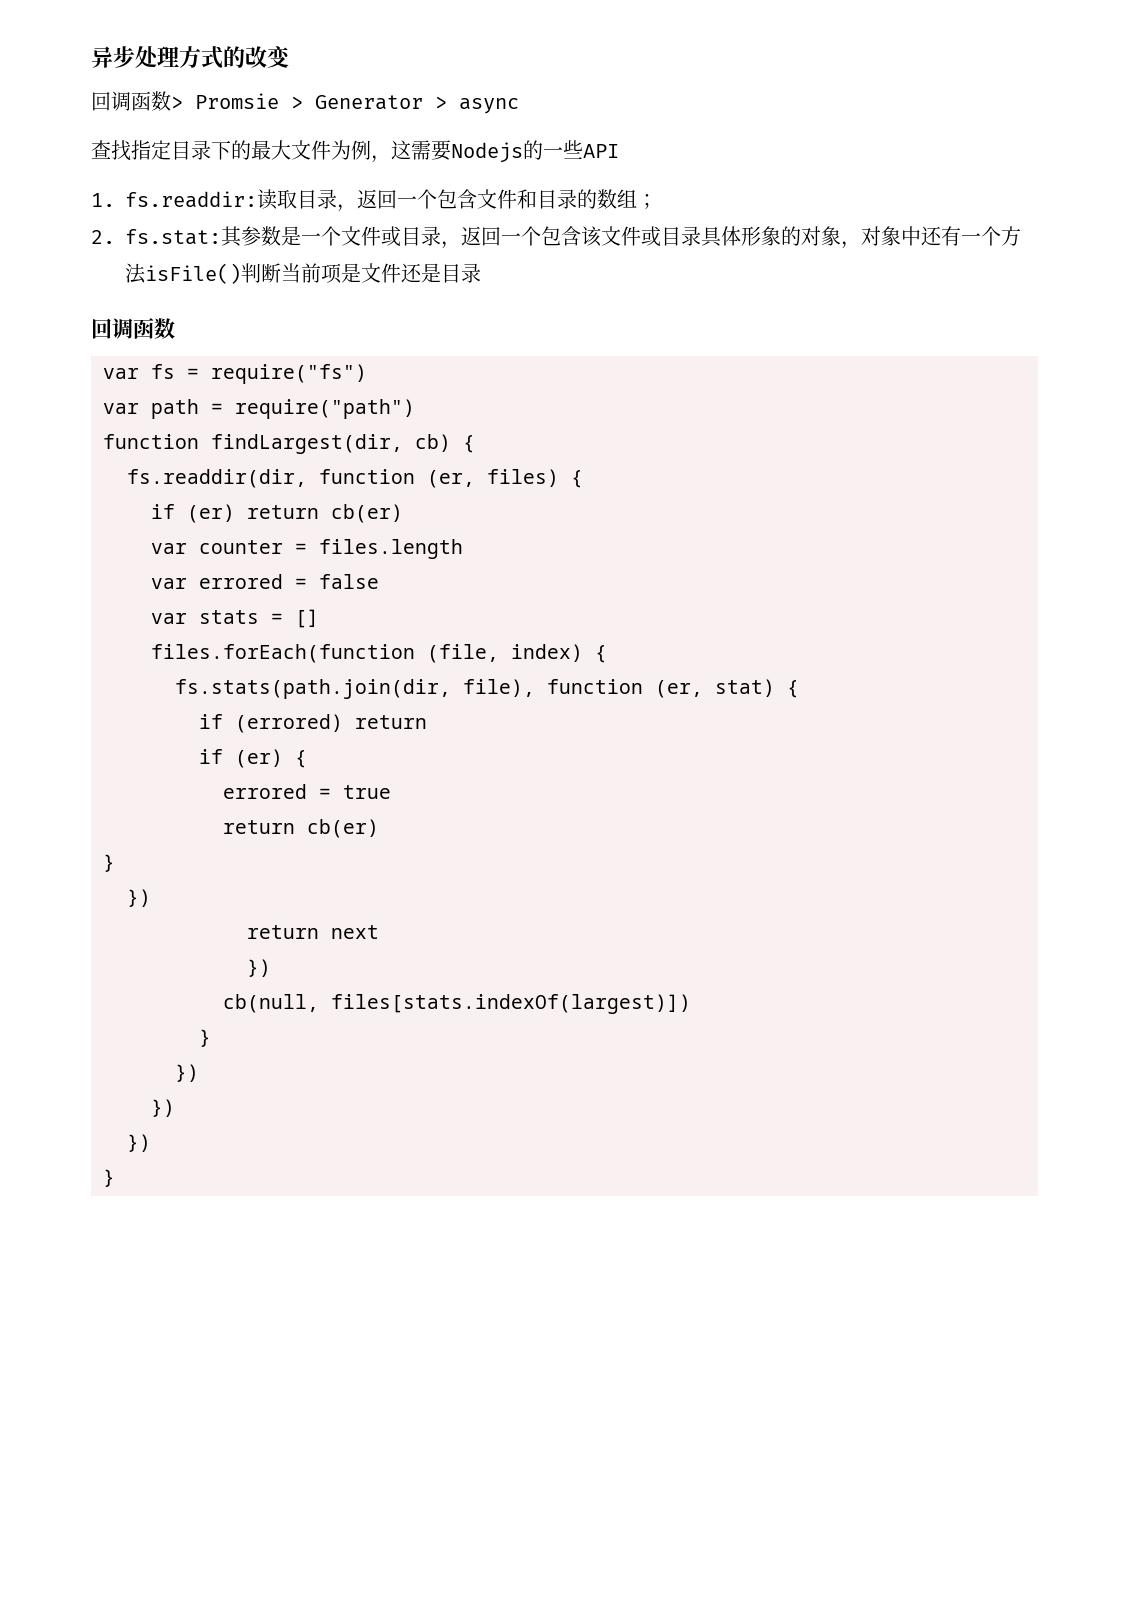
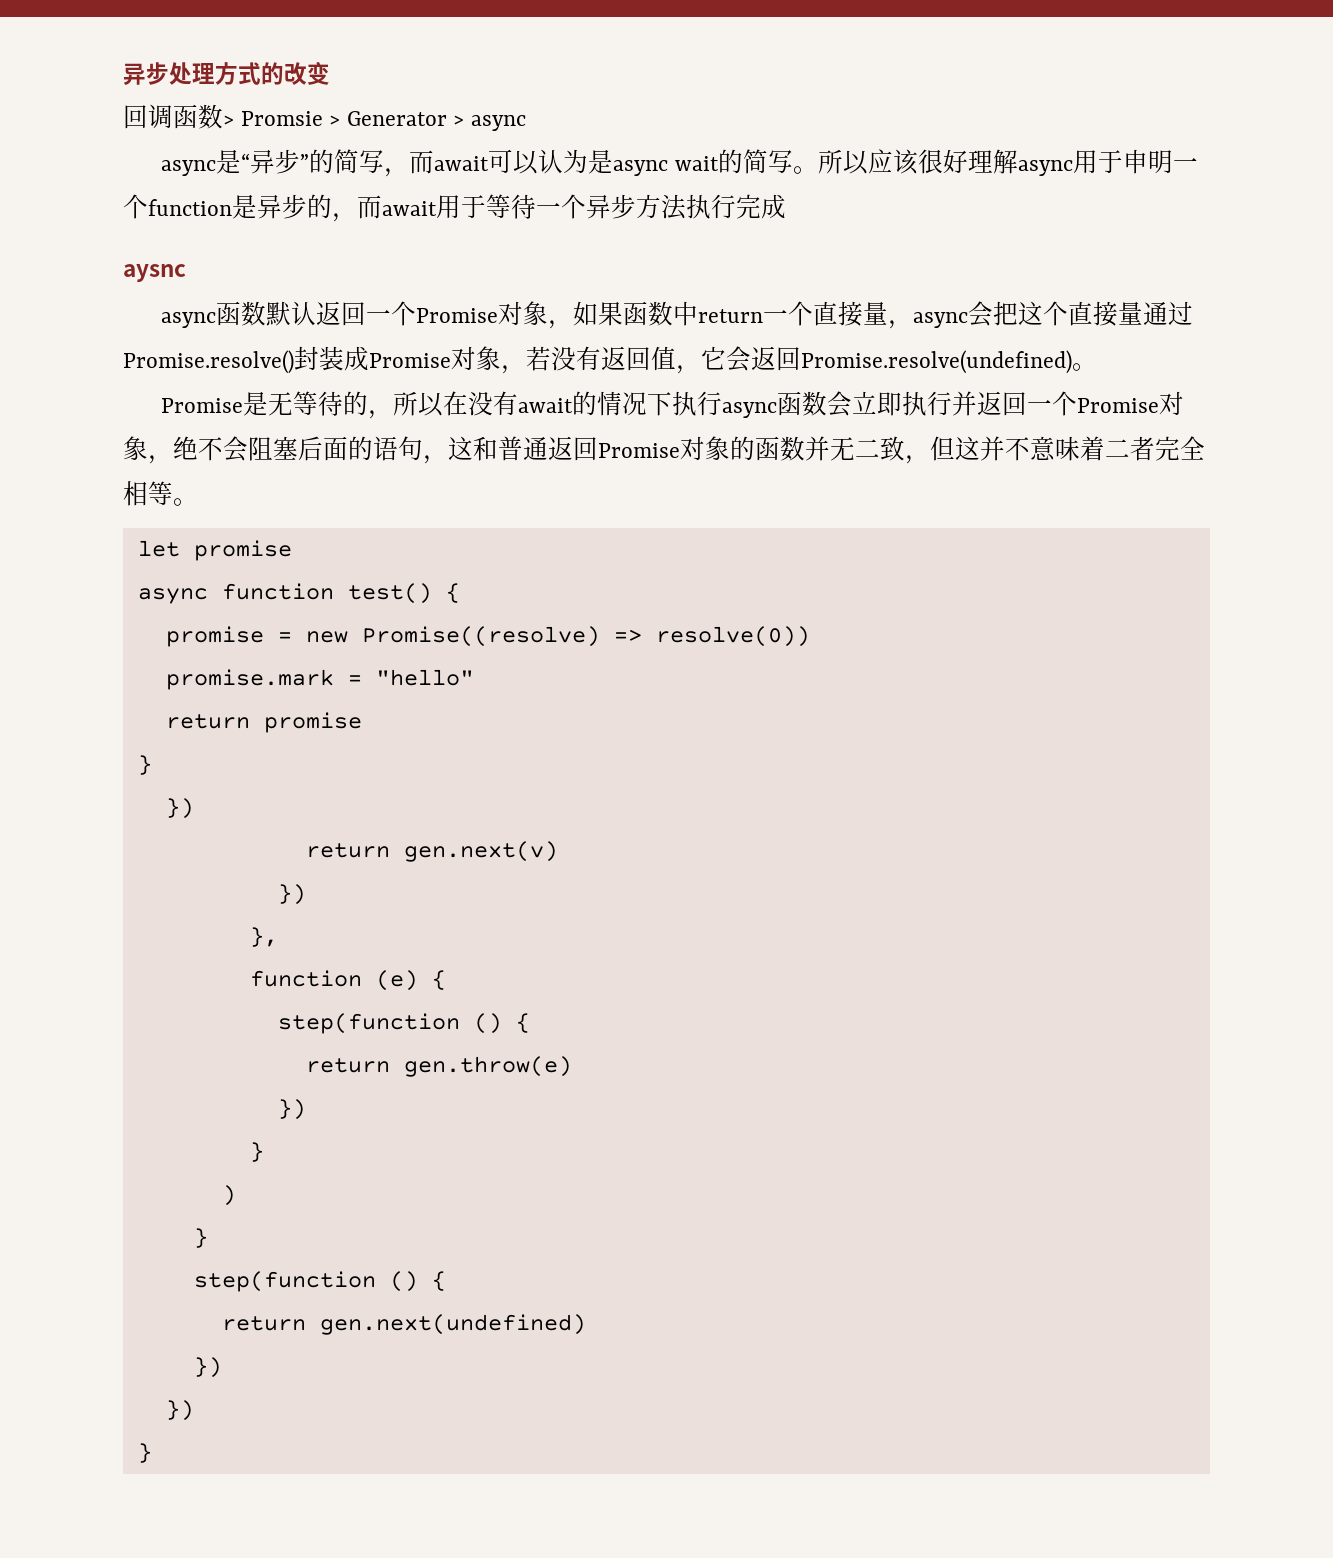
- 查找指定目录下的最大文件为例，这需要Nodejs的一些API
- 1. fs.readdir:读取目录，返回一个包含文件和目录的数组；
- 2. fs.stat:其参数是一个文件或目录，返回一个包含该文件或目录具体形象的对象，对象中还有一个方法isFile()判断当前项是文件还是目录
- 回调函数
- var fs = require("fs")
- var path = require("path")
- function findLargest(dir, cb) {
- fs.readdir(dir, function (er, files) {
- if (er) return cb(er)
- var counter = files.length
- var errored = false
- var stats = []
- files.forEach(function (file, index) {
- fs.stats(path.join(dir, file), function (er, stat) {
- if (errored) return
- if (er) {
- errored = true
- return cb(er)
+ async是“异步”的简写，而await可以认为是async wait的简写。所以应该很好理解async用于申明一个function是异步的，而await用于等待一个异步方法执行完成
+ aysnc
+ async函数默认返回一个Promise对象，如果函数中return一个直接量，async会把这个直接量通过Promise.resolve()封装成Promise对象，若没有返回值，它会返回Promise.resolve(undefined)。
+ Promise是无等待的，所以在没有await的情况下执行async函数会立即执行并返回一个Promise对象，绝不会阻塞后面的语句，这和普通返回Promise对象的函数并无二致，但这并不意味着二者完全相等。
+ let promise
+ async function test() {
+ promise = new Promise((resolve) => resolve(0))
+ promise.mark = "hello"
+ return promise
- return next
+ return gen.next(v)
  })
- cb(null, files[stats.indexOf(largest)])
+ },
+ function (e) {
+ step(function () {
+ return gen.throw(e)
+ })
  }
- })
+ )
+ }
+ step(function () {
+ return gen.next(undefined)

